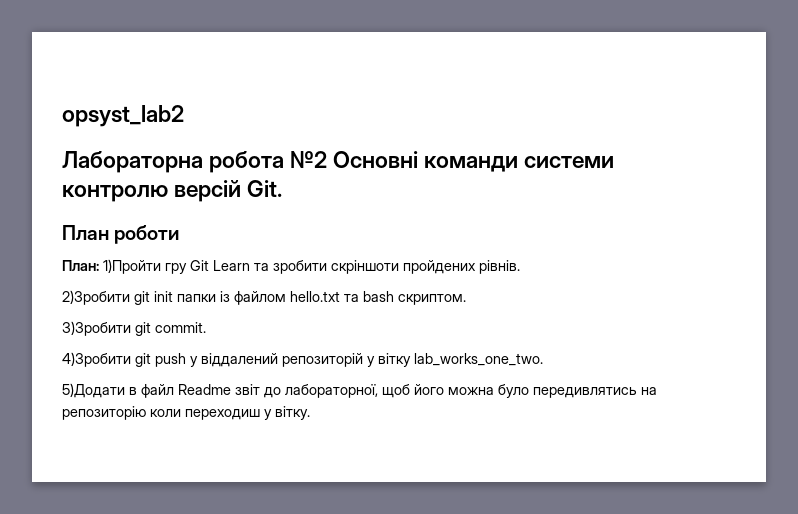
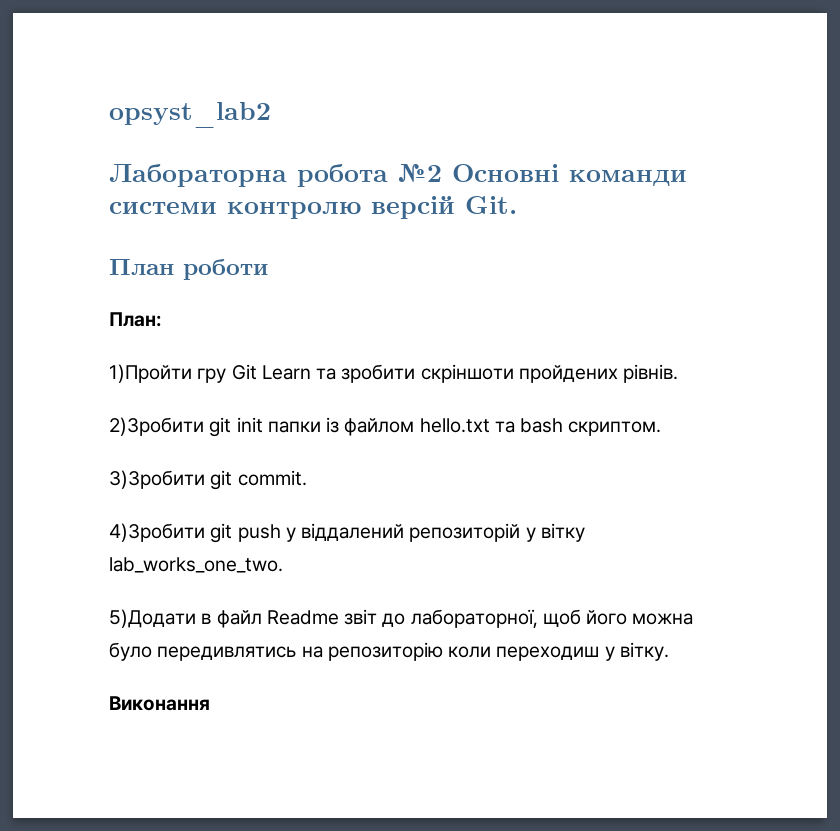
- План: 1)Пройти гру Git Learn та зробити скріншоти пройдених рівнів.
+ План:
+ 1)Пройти гру Git Learn та зробити скріншоти пройдених рівнів.
+ Виконання

